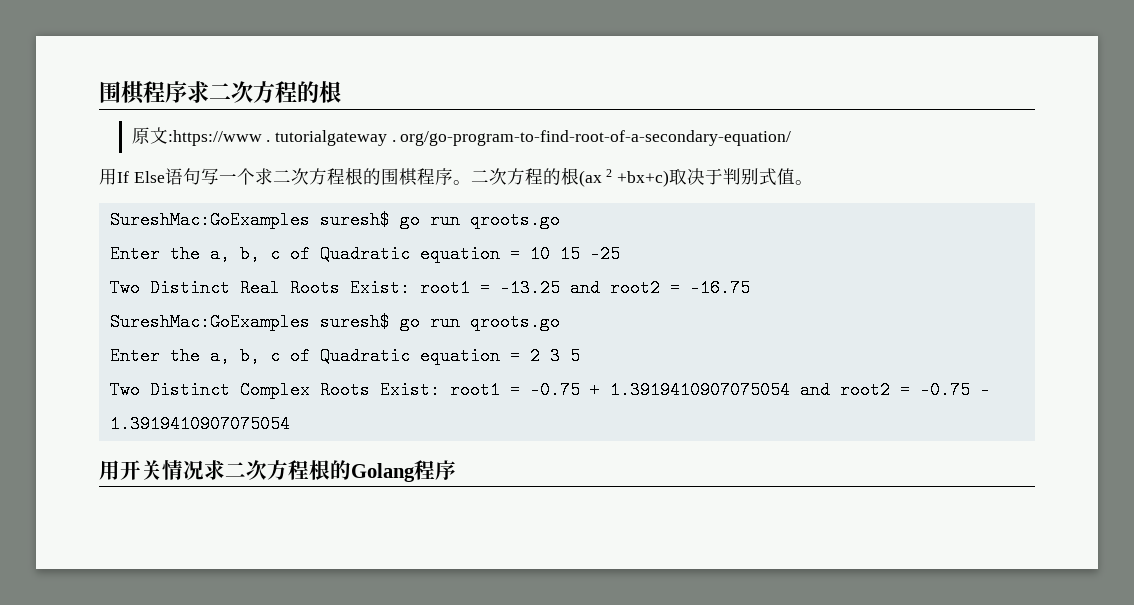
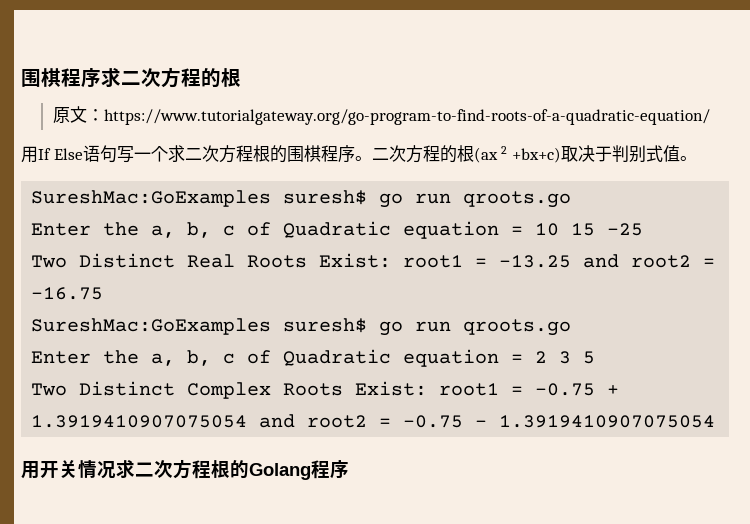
- 原文:https://www . tutorialgateway . org/go-program-to-find-root-of-a-secondary-equation/
+ 原文：https://www.tutorialgateway.org/go-program-to-find-roots-of-a-quadratic-equation/

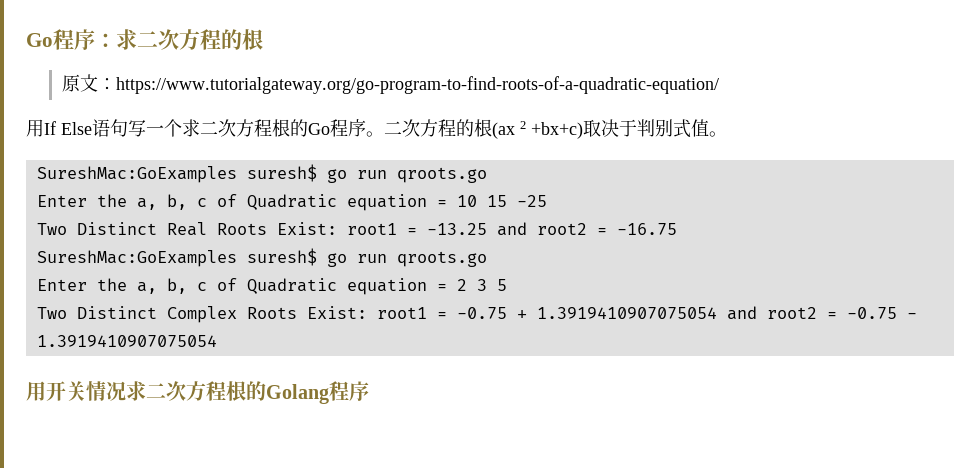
- 围棋程序求二次方程的根
+ Go程序：求二次方程的根
- 用If Else语句写一个求二次方程根的围棋程序。
+ 用If Else语句写一个求二次方程根的Go程序。

